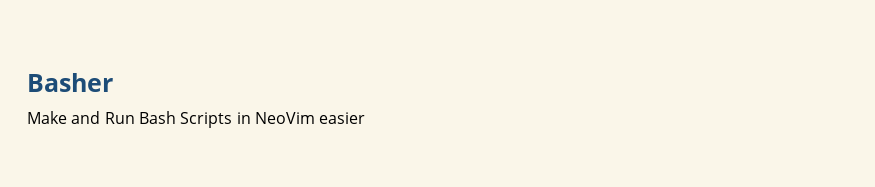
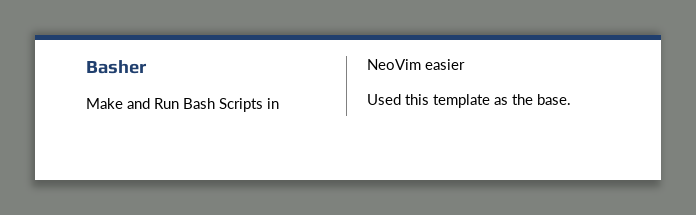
+ Used this template as the base.

